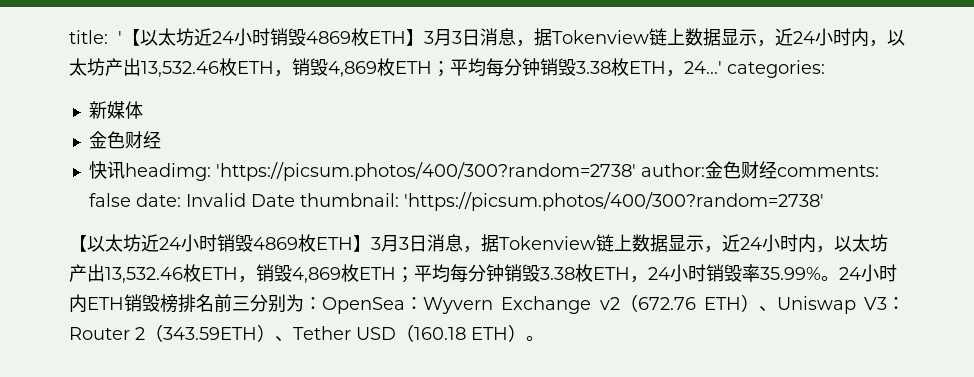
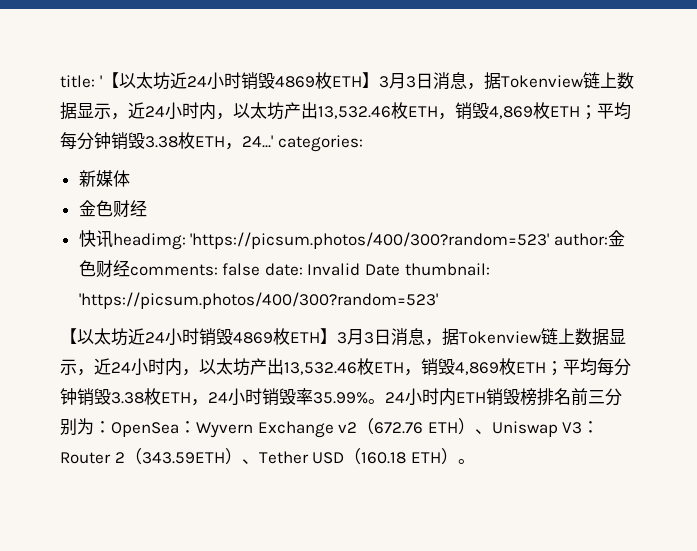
- 快讯headimg: 'https://picsum.photos/400/300?random=2738' author:金色财经comments: false date: Invalid Date thumbnail: 'https://picsum.photos/400/300?random=2738'
+ 快讯headimg: 'https://picsum.photos/400/300?random=523' author:金色财经comments: false date: Invalid Date thumbnail: 'https://picsum.photos/400/300?random=523'

